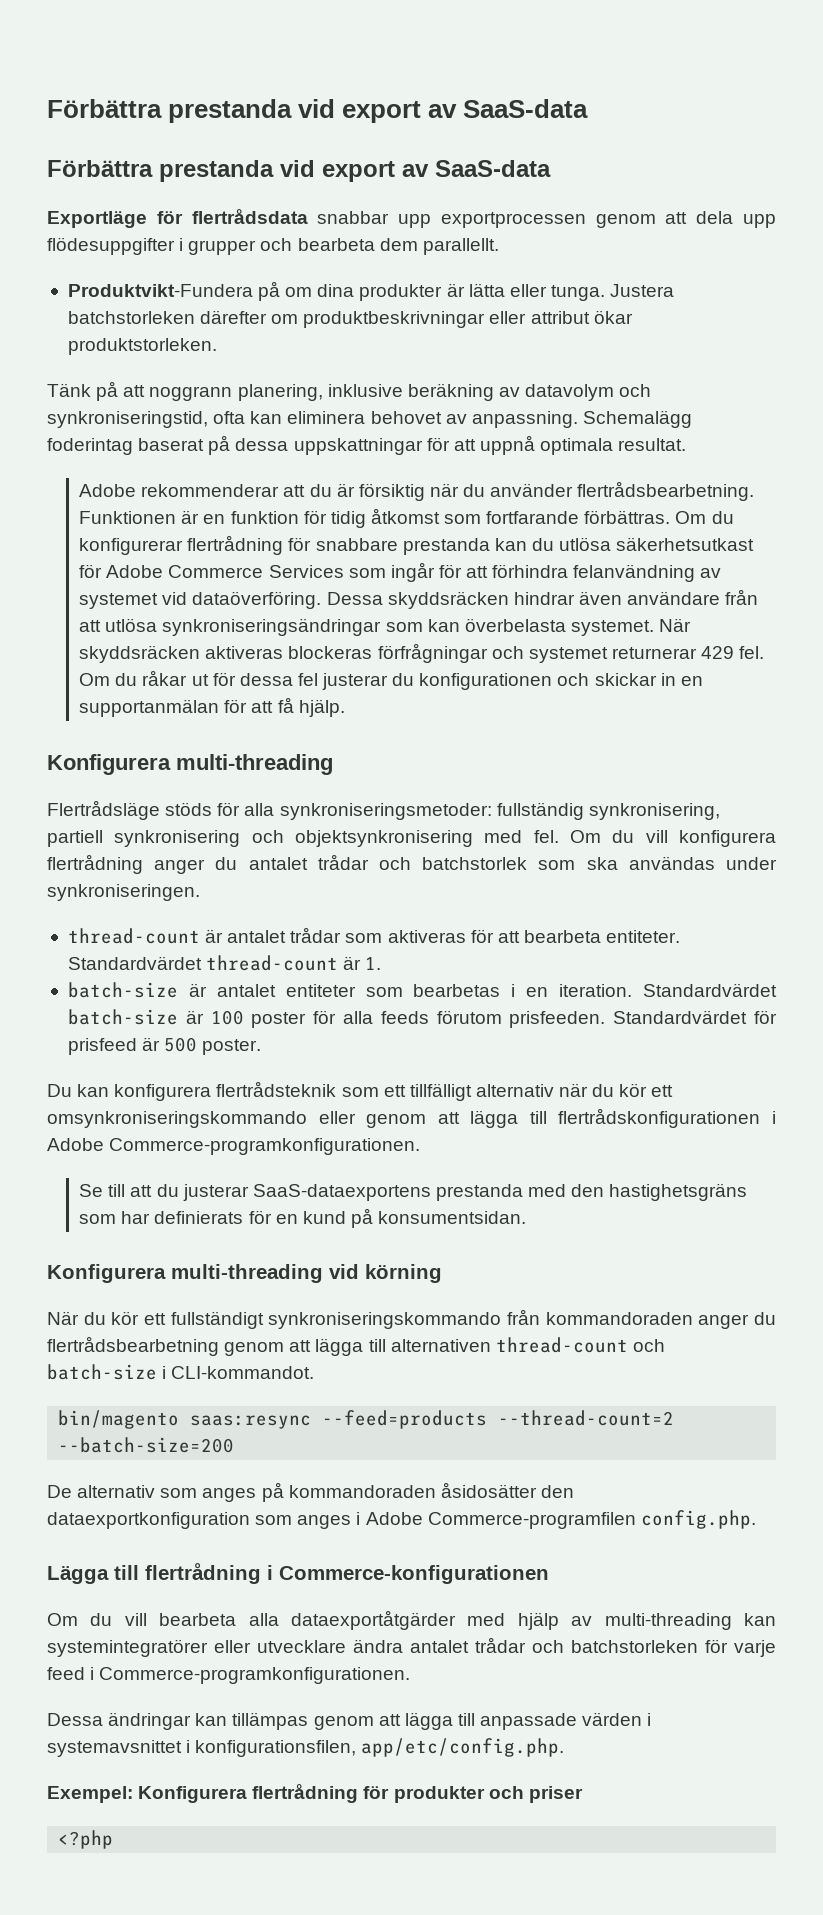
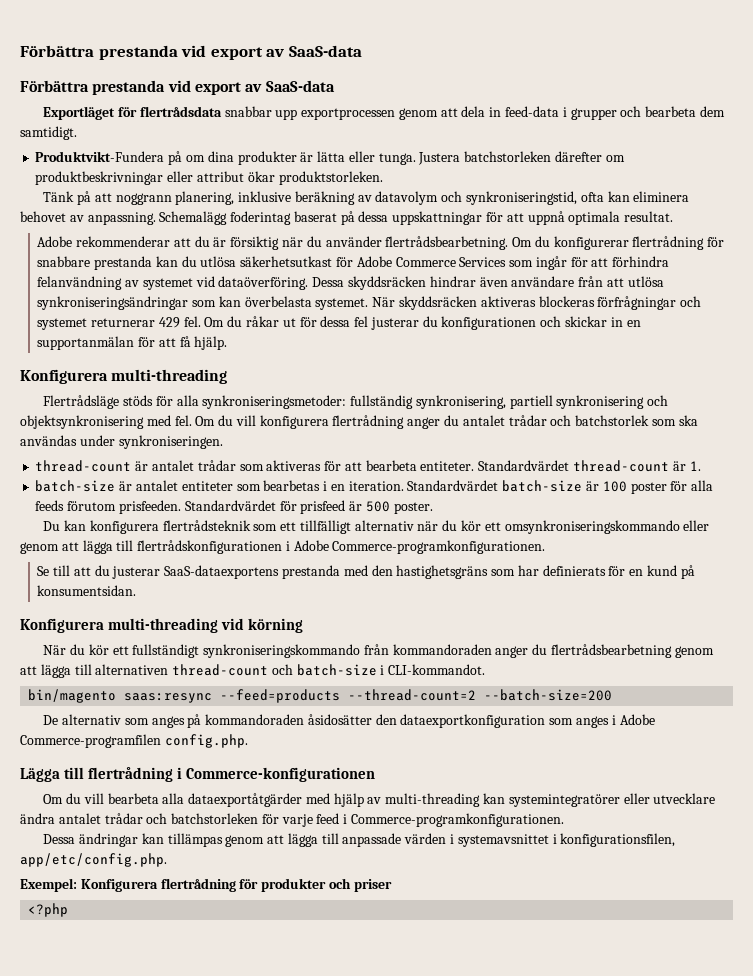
- Exportläge för flertrådsdata snabbar upp exportprocessen genom att dela upp flödesuppgifter i grupper och bearbeta dem parallellt.
+ Exportläget för flertrådsdata snabbar upp exportprocessen genom att dela in feed-data i grupper och bearbeta dem samtidigt.
- Funktionen är en funktion för tidig åtkomst som fortfarande förbättras.

